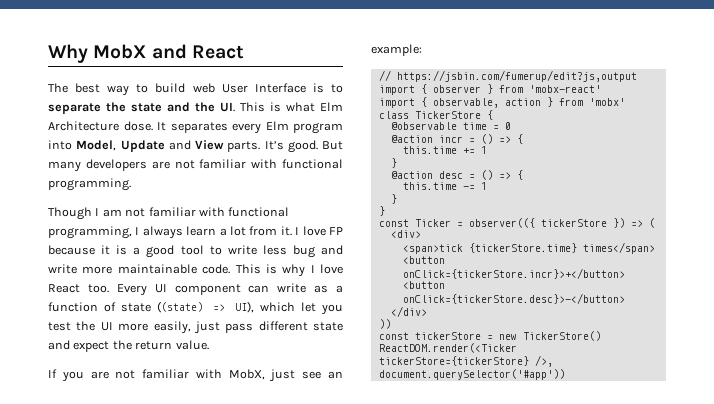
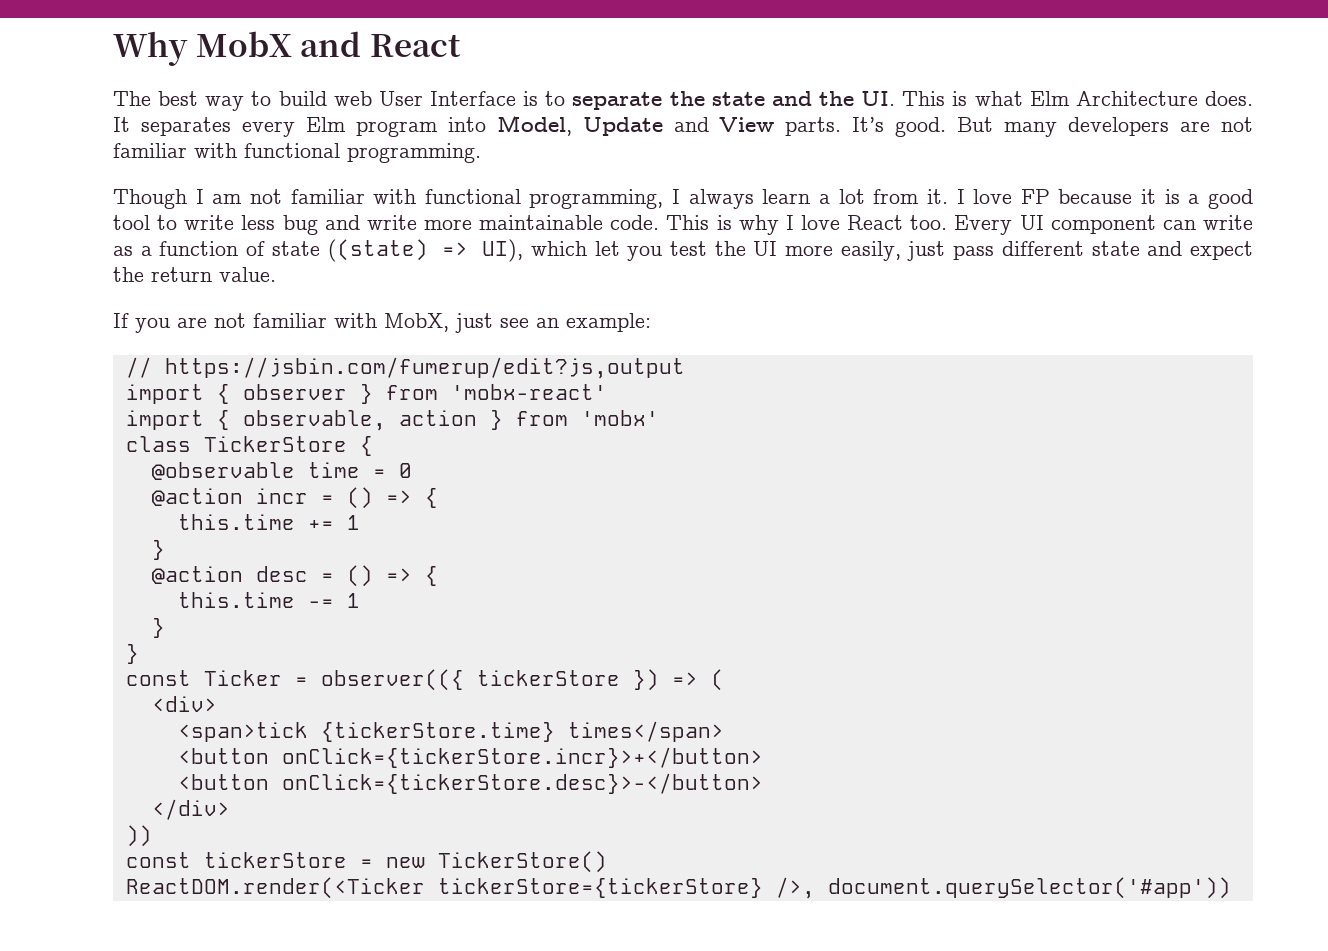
- The best way to build web User Interface is to separate the state and the UI. This is what Elm Architecture dose.
+ The best way to build web User Interface is to separate the state and the UI. This is what Elm Architecture does.

